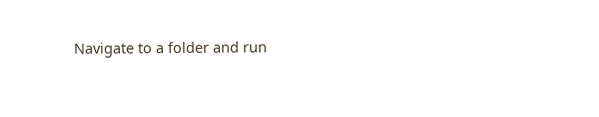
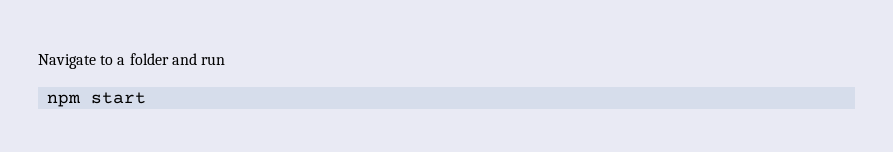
+ npm start

